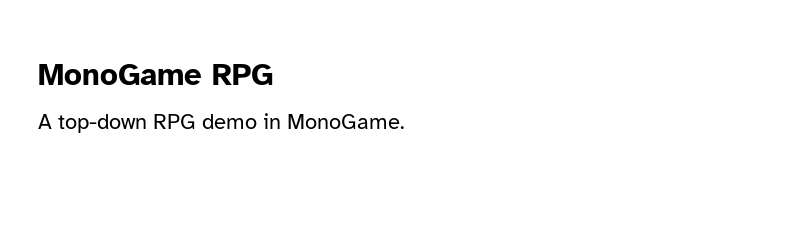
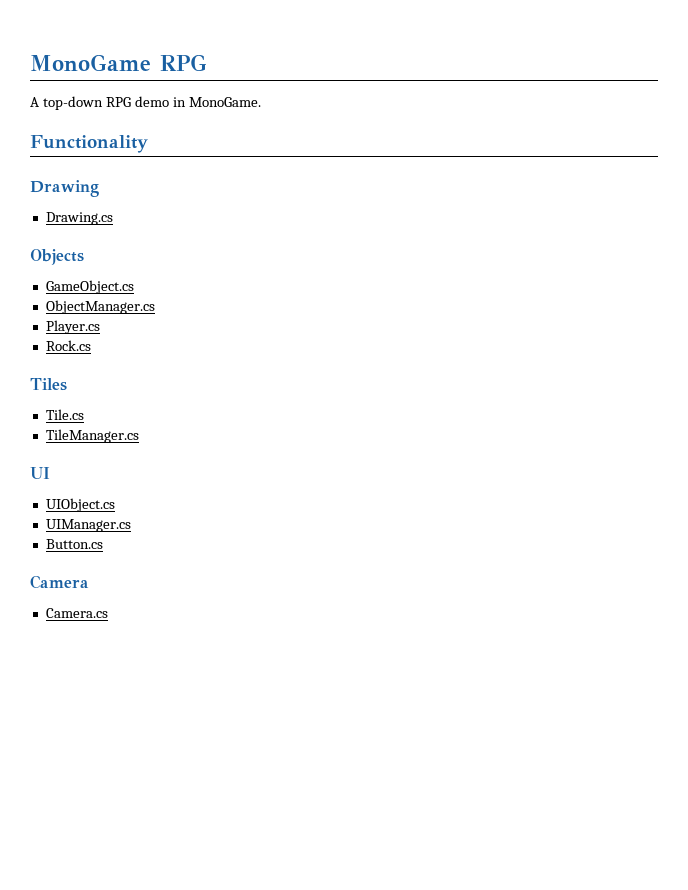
+ Functionality
+ Drawing
+ Drawing.cs
+ Objects
+ GameObject.cs
+ ObjectManager.cs
+ Player.cs
+ Rock.cs
+ Tiles
+ Tile.cs
+ TileManager.cs
+ UI
+ UIObject.cs
+ UIManager.cs
+ Button.cs
+ Camera
+ Camera.cs

